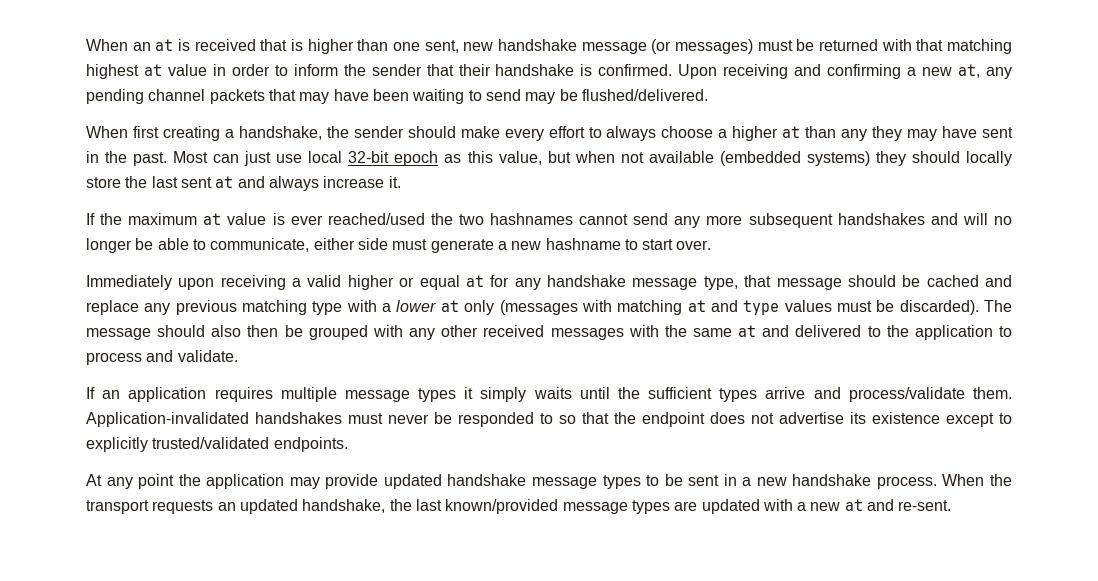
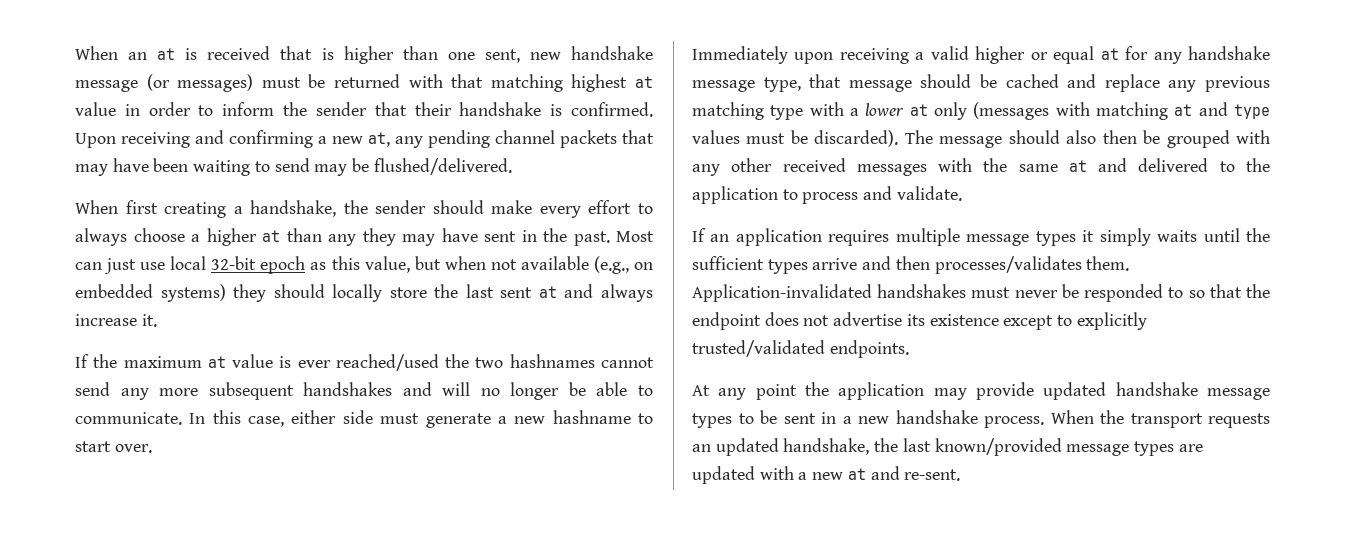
- Most can just use local 32-bit epoch as this value, but when not available (embedded systems) they should locally store the last sent at and always increase it.
+ Most can just use local 32-bit epoch as this value, but when not available (e.g., on embedded systems) they should locally store the last sent at and always increase it.
- If the maximum at value is ever reached/used the two hashnames cannot send any more subsequent handshakes and will no longer be able to communicate, either side must generate a new hashname to start over.
+ If the maximum at value is ever reached/used the two hashnames cannot send any more subsequent handshakes and will no longer be able to communicate. In this case, either side must generate a new hashname to start over.
- If an application requires multiple message types it simply waits until the sufficient types arrive and process/validate them.
+ If an application requires multiple message types it simply waits until the sufficient types arrive and then processes/validates them.

